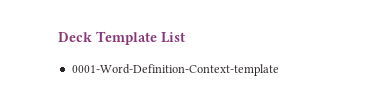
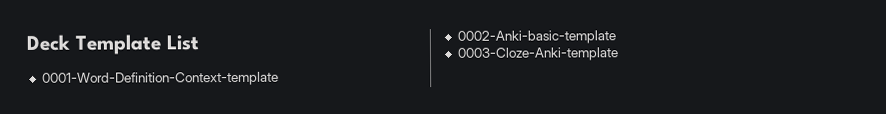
+ 0002-Anki-basic-template
+ 0003-Cloze-Anki-template

